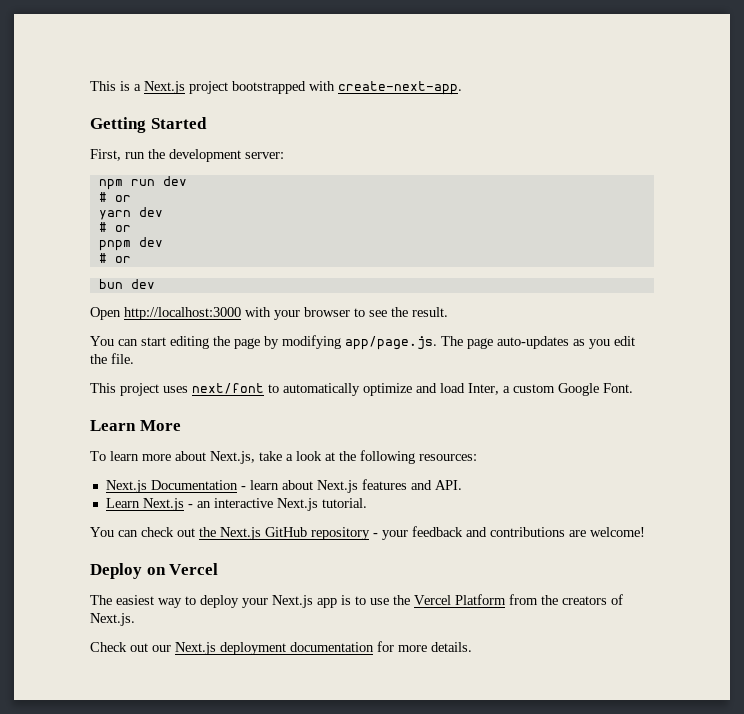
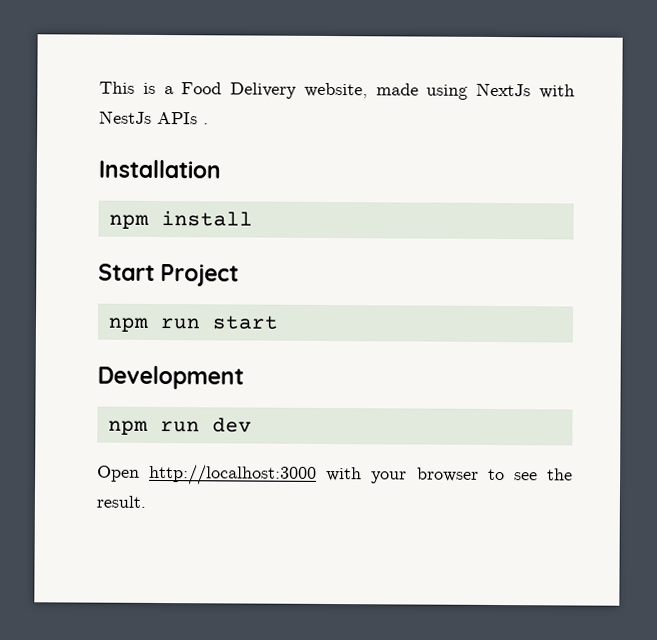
- This is a Next.js project bootstrapped with create-next-app.
- Getting Started
- First, run the development server:
+ This is a Food Delivery website, made using NextJs with NestJs APIs .
+ Installation
+ npm install
+ Start Project
+ npm run start
+ Development
  npm run dev
- # or
- yarn dev
- # or
- pnpm dev
- # or
- bun dev
- You can start editing the page by modifying app/page.js. The page auto-updates as you edit the file.
- This project uses next/font to automatically optimize and load Inter, a custom Google Font.
- Learn More
- To learn more about Next.js, take a look at the following resources:
- Next.js Documentation - learn about Next.js features and API.
- Learn Next.js - an interactive Next.js tutorial.
- You can check out the Next.js GitHub repository - your feedback and contributions are welcome!
- Deploy on Vercel
- The easiest way to deploy your Next.js app is to use the Vercel Platform from the creators of Next.js.
- Check out our Next.js deployment documentation for more details.

